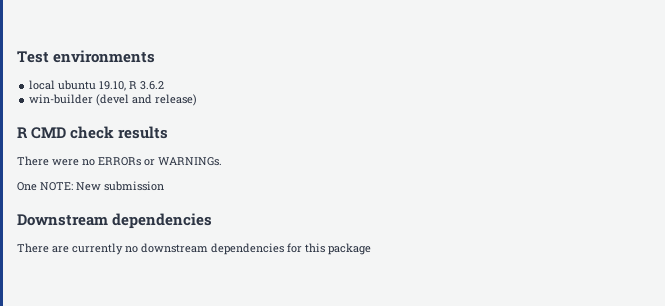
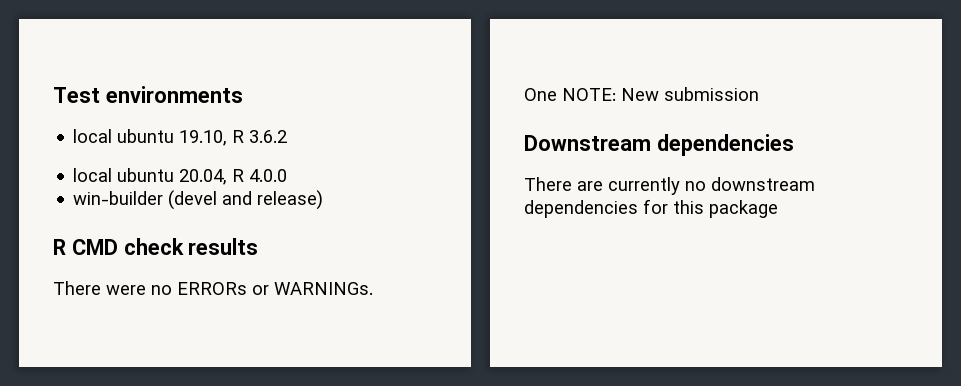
+ local ubuntu 20.04, R 4.0.0

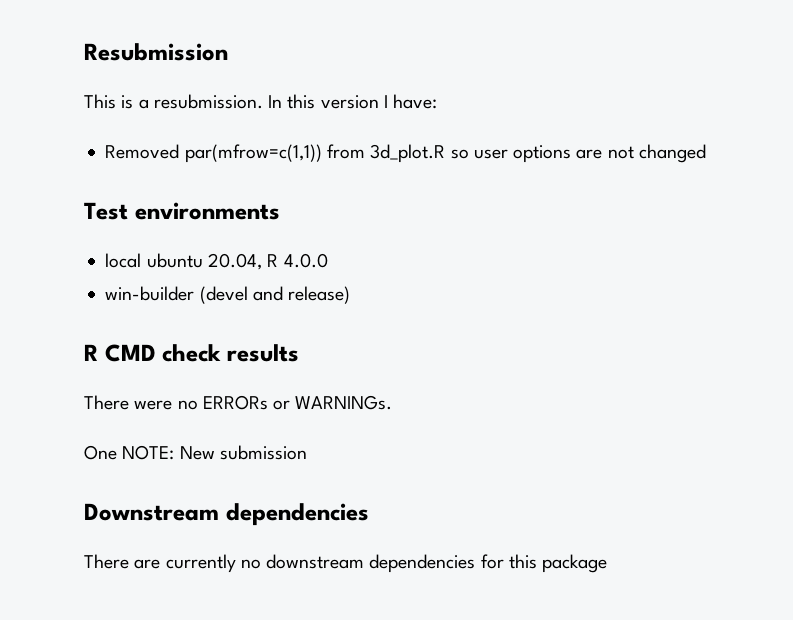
+ Resubmission
+ This is a resubmission. In this version I have:
+ Removed par(mfrow=c(1,1)) from 3d_plot.R so user options are not changed
  Test environments
- local ubuntu 19.10, R 3.6.2

